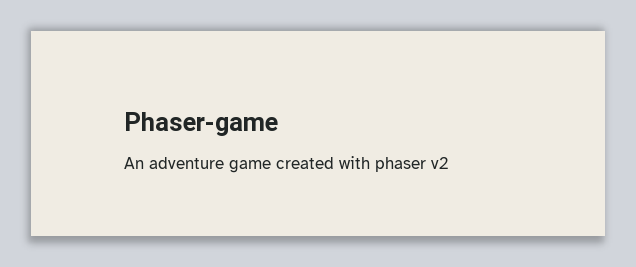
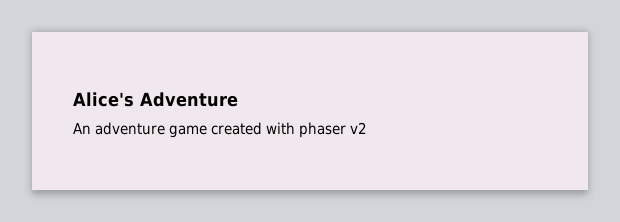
- Phaser-game
+ Alice's Adventure

